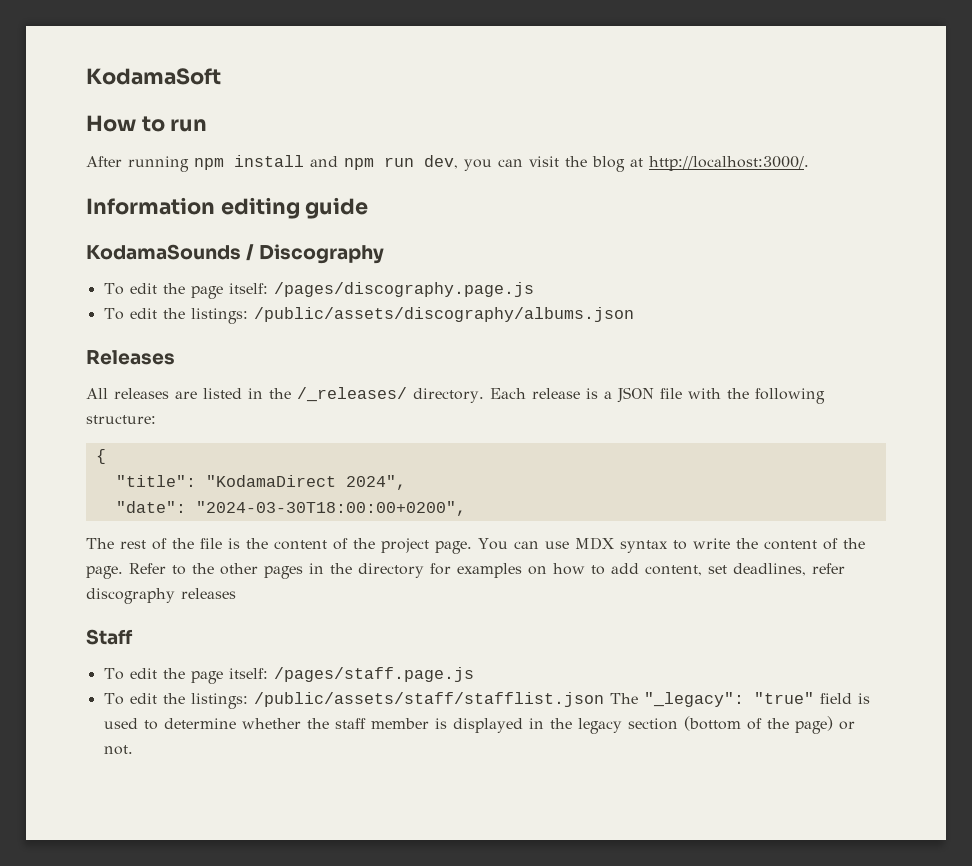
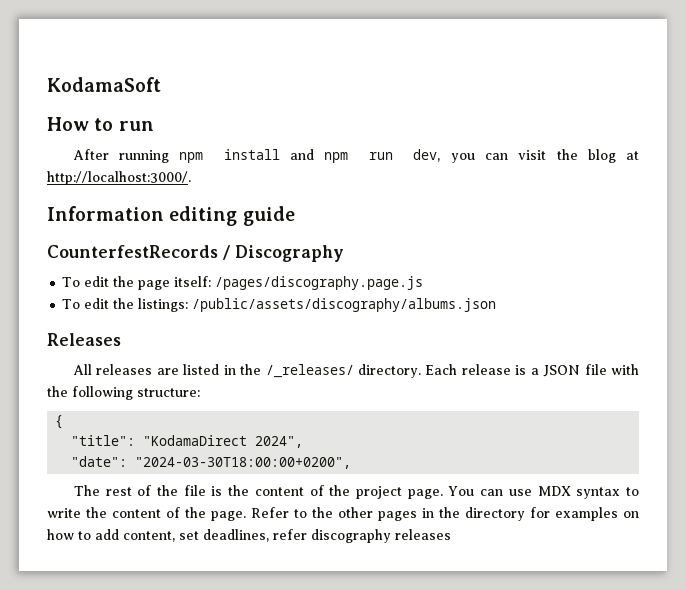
- KodamaSounds / Discography
+ CounterfestRecords / Discography
- Staff
- To edit the page itself: /pages/staff.page.js
- To edit the listings: /public/assets/staff/stafflist.json The "_legacy": "true" field is used to determine whether the staff member is displayed in the legacy section (bottom of the page) or not.

